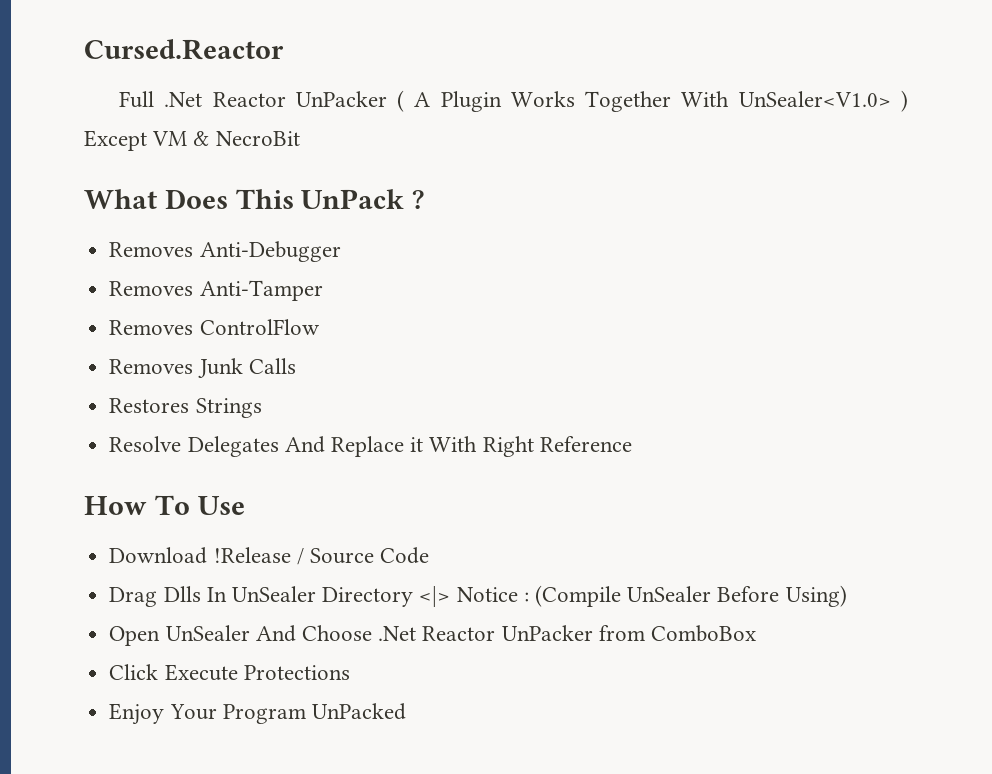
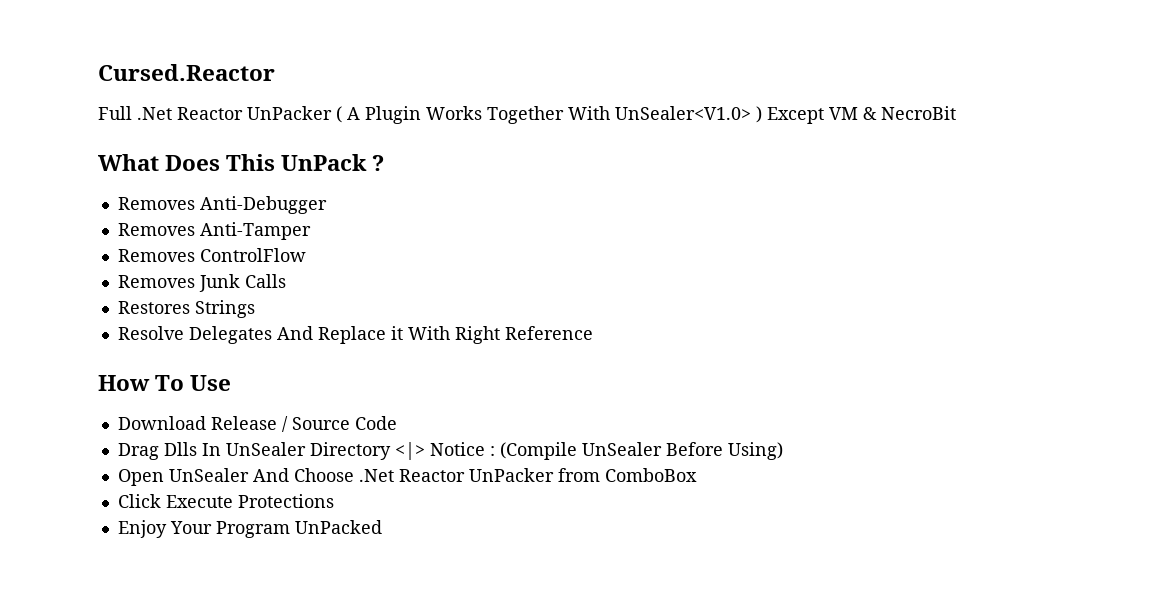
- Download !Release / Source Code
+ Download Release / Source Code

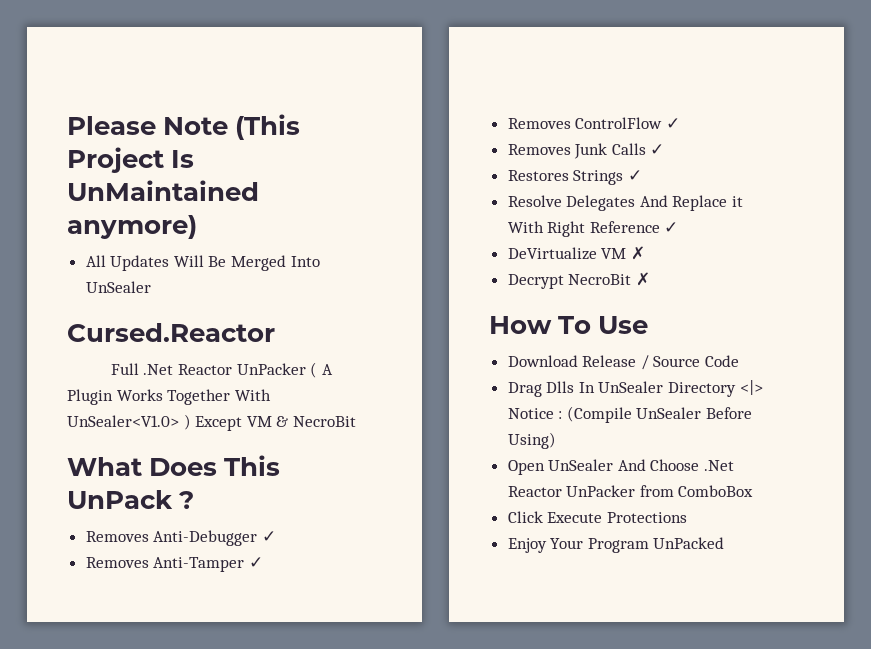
+ Please Note (This Project Is UnMaintained anymore)
+ All Updates Will Be Merged Into UnSealer
- Removes Anti-Debugger
+ Removes Anti-Debugger ✓
- Removes Anti-Tamper
+ Removes Anti-Tamper ✓
- Removes ControlFlow
+ Removes ControlFlow ✓
- Removes Junk Calls
+ Removes Junk Calls ✓
- Restores Strings
+ Restores Strings ✓
- Resolve Delegates And Replace it With Right Reference
+ Resolve Delegates And Replace it With Right Reference ✓
+ DeVirtualize VM ✗
+ Decrypt NecroBit ✗

